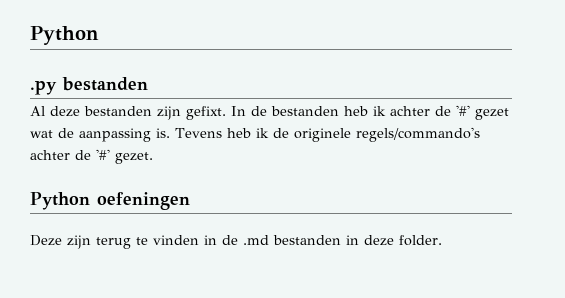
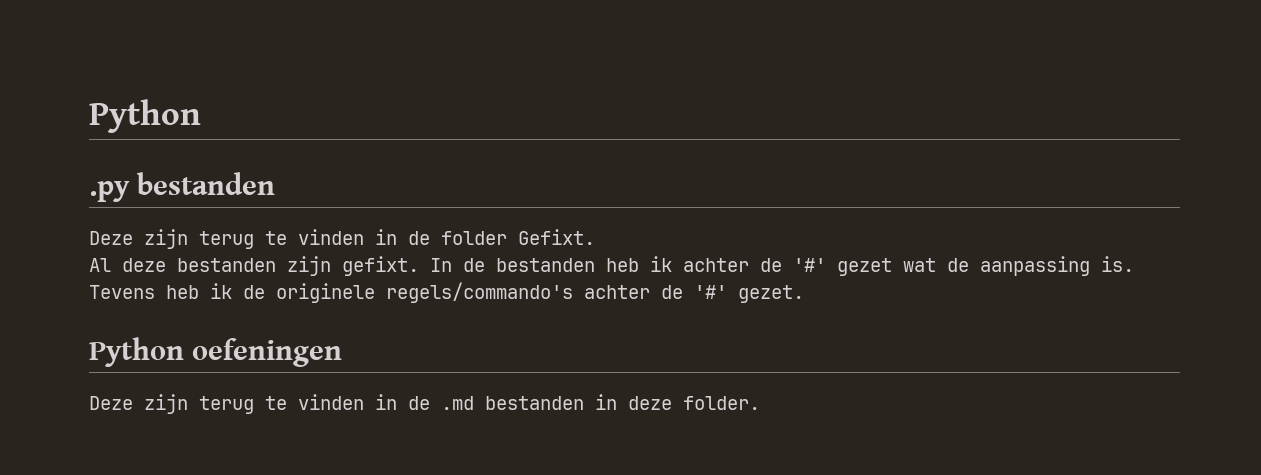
+ Deze zijn terug te vinden in de folder Gefixt.

